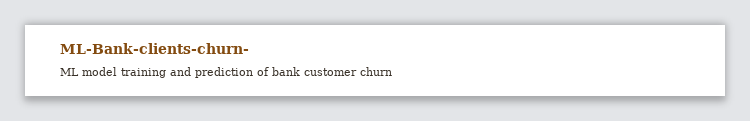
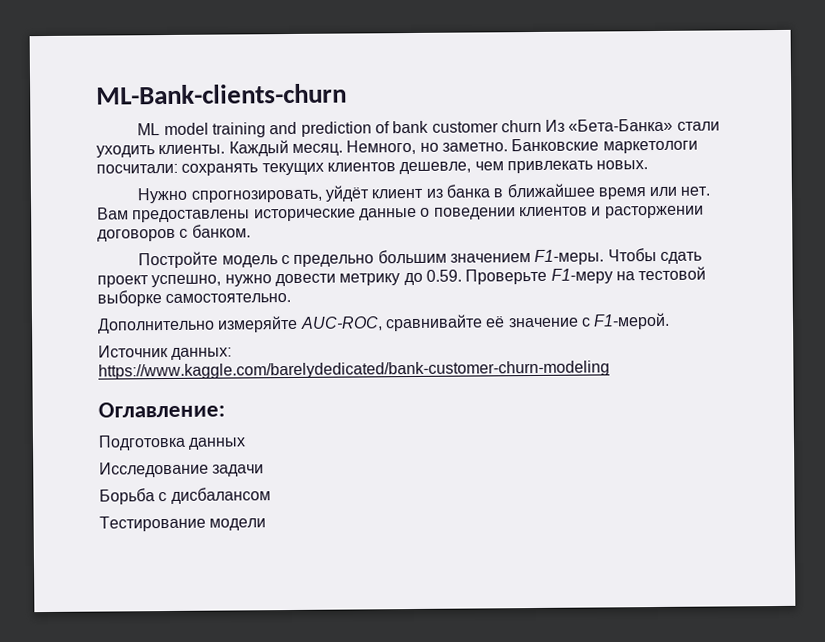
- ML-Bank-clients-churn-
+ ML-Bank-clients-churn
- ML model training and prediction of bank customer churn
+ ML model training and prediction of bank customer churn Из «Бета-Банка» стали уходить клиенты. Каждый месяц. Немного, но заметно. Банковские маркетологи посчитали: сохранять текущих клиентов дешевле, чем привлекать новых.
+ Нужно спрогнозировать, уйдёт клиент из банка в ближайшее время или нет. Вам предоставлены исторические данные о поведении клиентов и расторжении договоров с банком.
+ Постройте модель с предельно большим значением F1-меры. Чтобы сдать проект успешно, нужно довести метрику до 0.59. Проверьте F1-меру на тестовой выборке самостоятельно.
+ Дополнительно измеряйте AUC-ROC, сравнивайте её значение с F1-мерой.
+ Источник данных: https://www.kaggle.com/barelydedicated/bank-customer-churn-modeling
+ Оглавление:
+ Подготовка данных
+ Исследование задачи
+ Борьба с дисбалансом
+ Тестирование модели

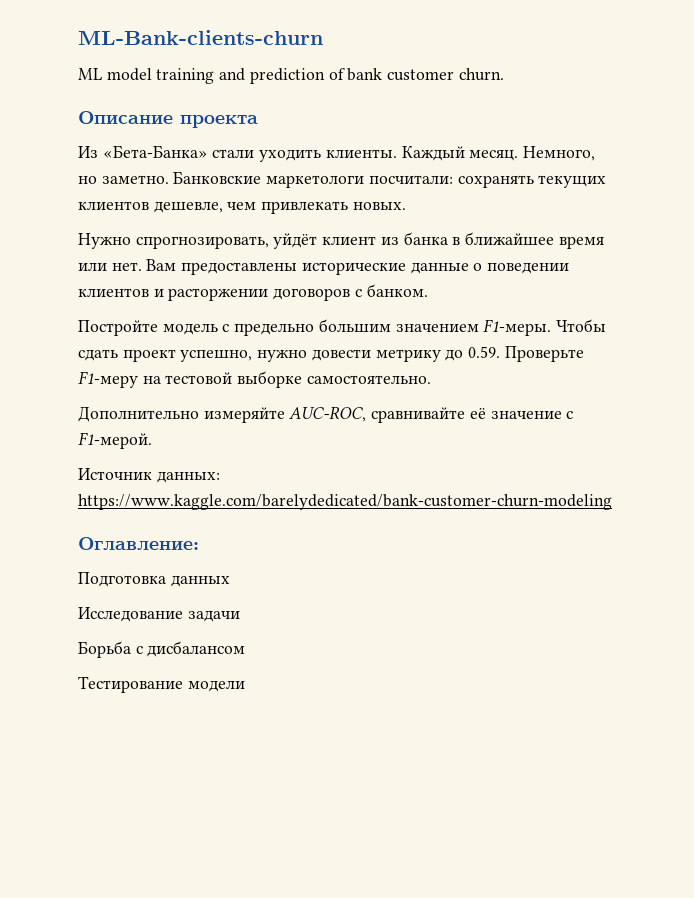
- ML model training and prediction of bank customer churn Из «Бета-Банка» стали уходить клиенты.
+ ML model training and prediction of bank customer churn.
+ Описание проекта
+ Из «Бета-Банка» стали уходить клиенты.

